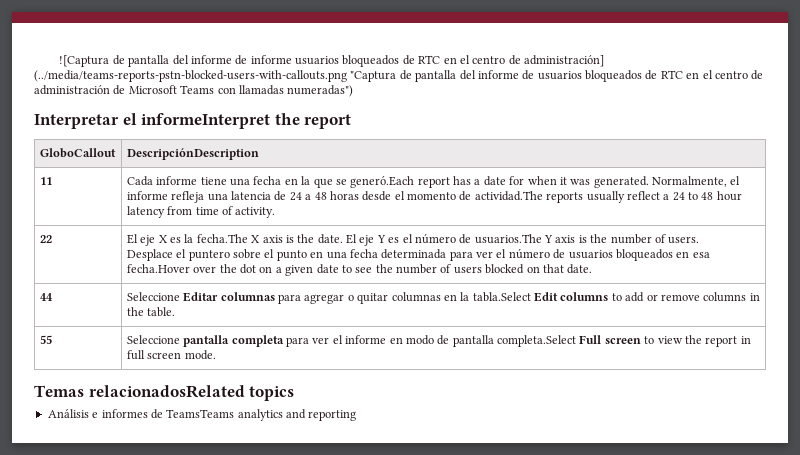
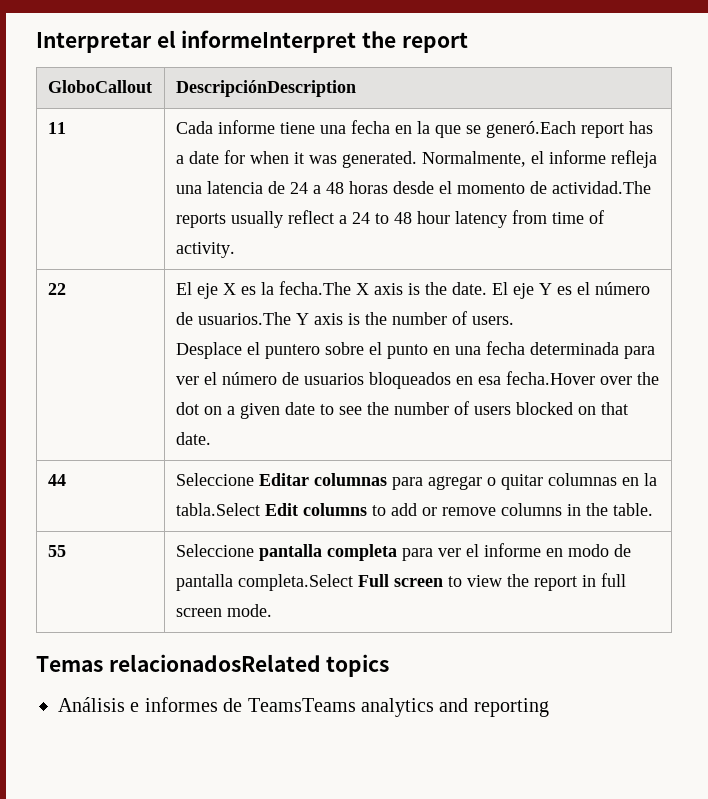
- ![Captura de pantalla del informe de informe usuarios bloqueados de RTC en el centro de administración] (../media/teams-reports-pstn-blocked-users-with-callouts.png "Captura de pantalla del informe de usuarios bloqueados de RTC en el centro de administración de Microsoft Teams con llamadas numeradas")

